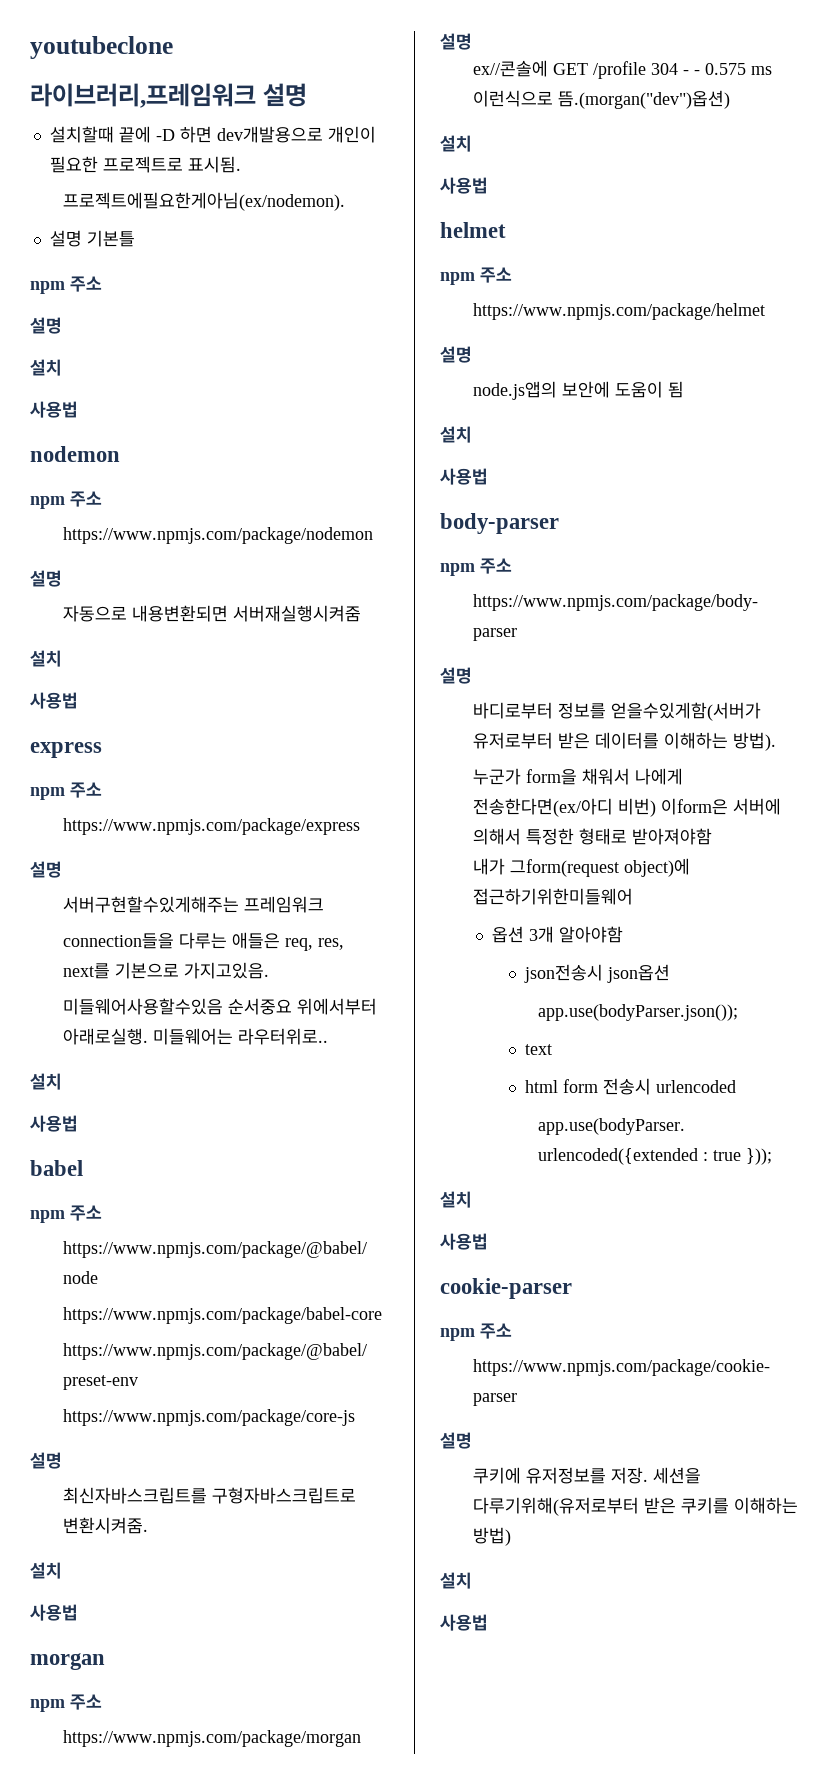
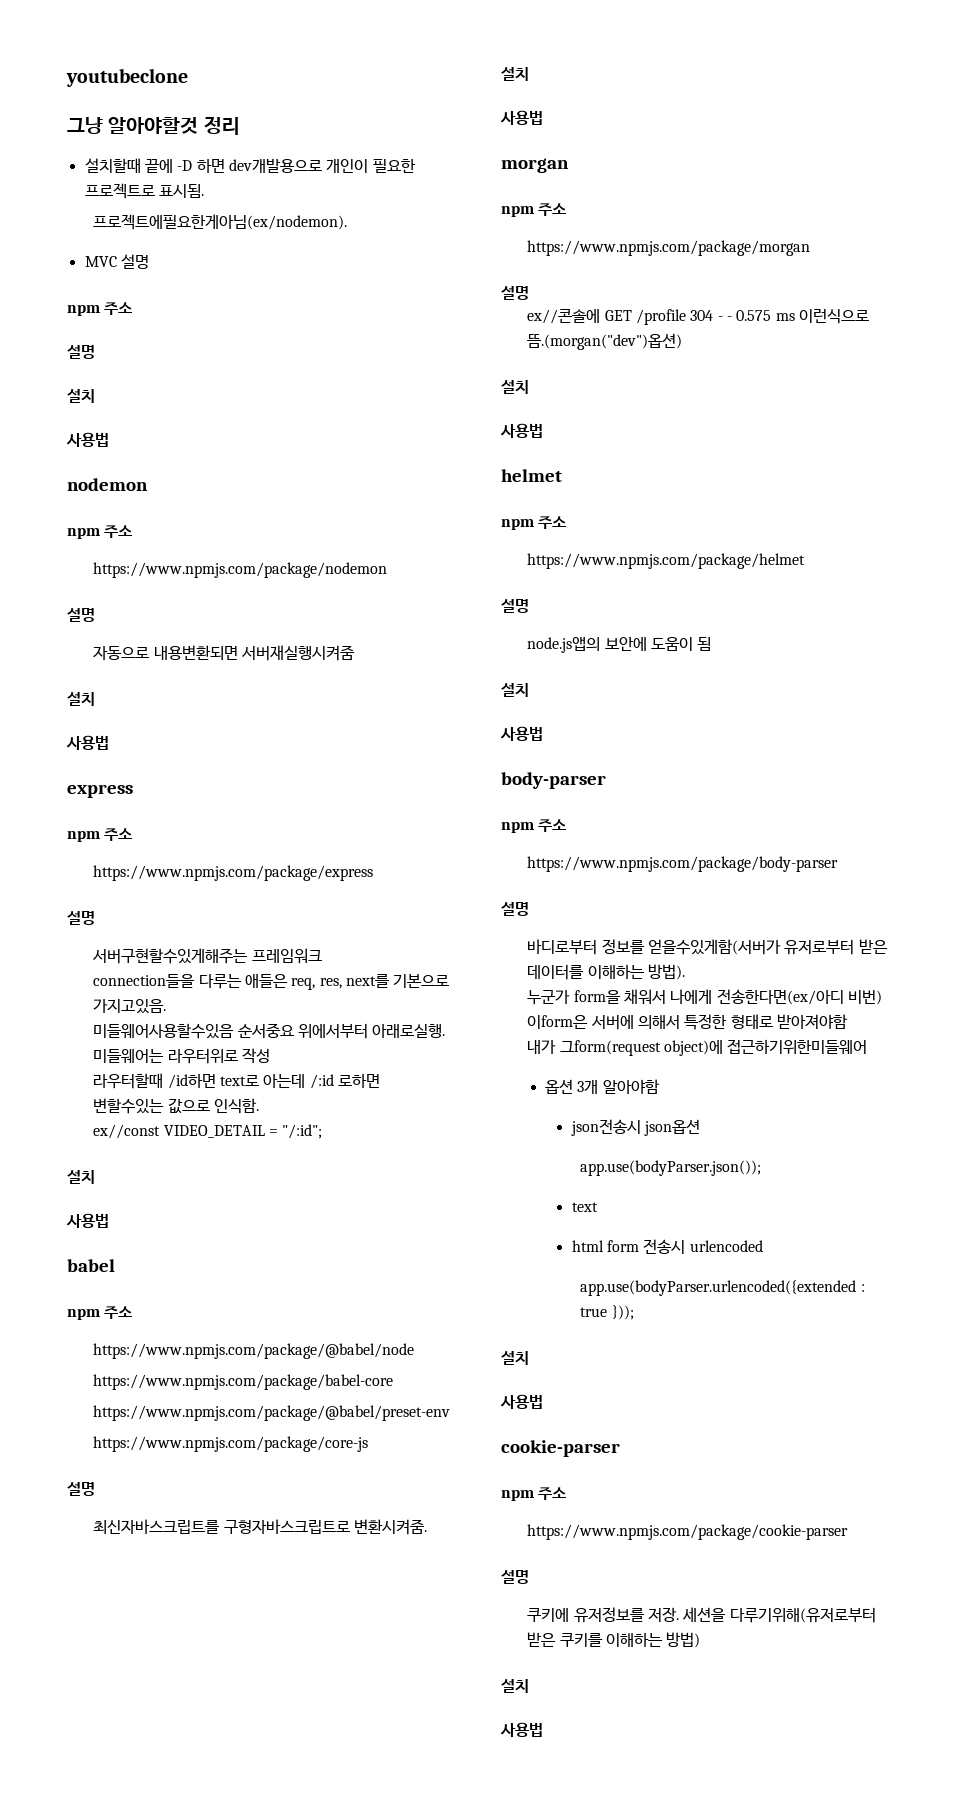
- 라이브러리,프레임워크 설명
+ 그냥 알아야할것 정리
- 설명 기본틀
+ MVC 설명
- 미들웨어는 라우터위로..
+ 미들웨어는 라우터위로 작성
+ 라우터할때 /id하면 text로 아는데 /:id 로하면 변할수있는 값으로 인식함.
+ ex//const VIDEO_DETAIL = "/:id";

